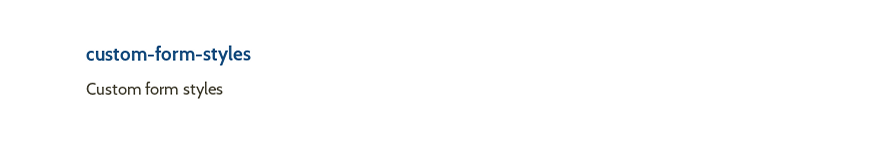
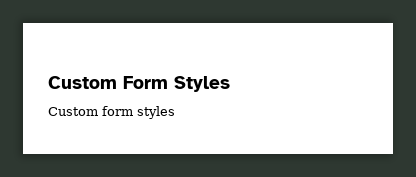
- custom-form-styles
+ Custom Form Styles

